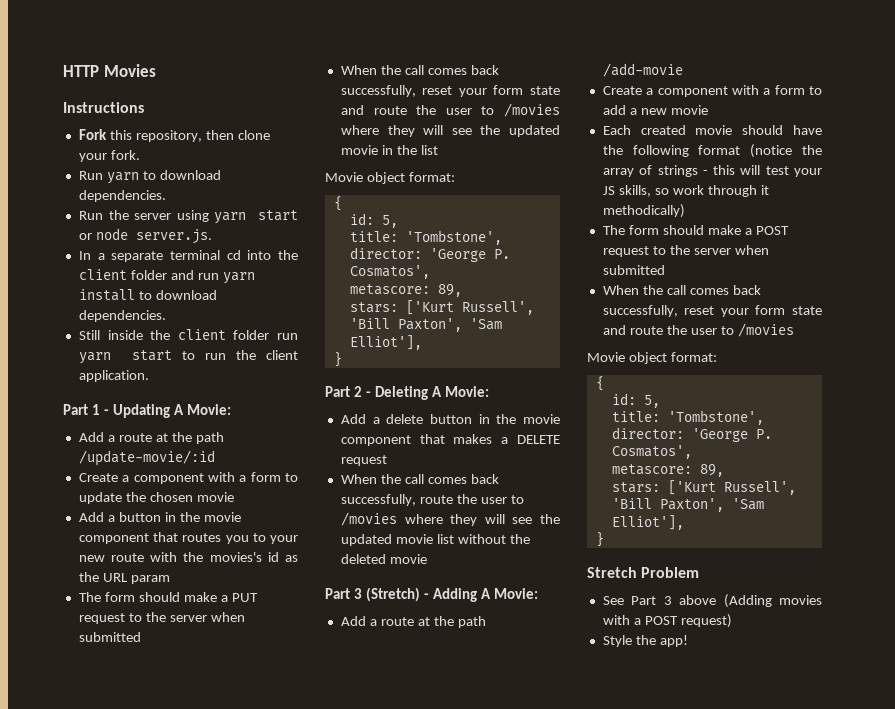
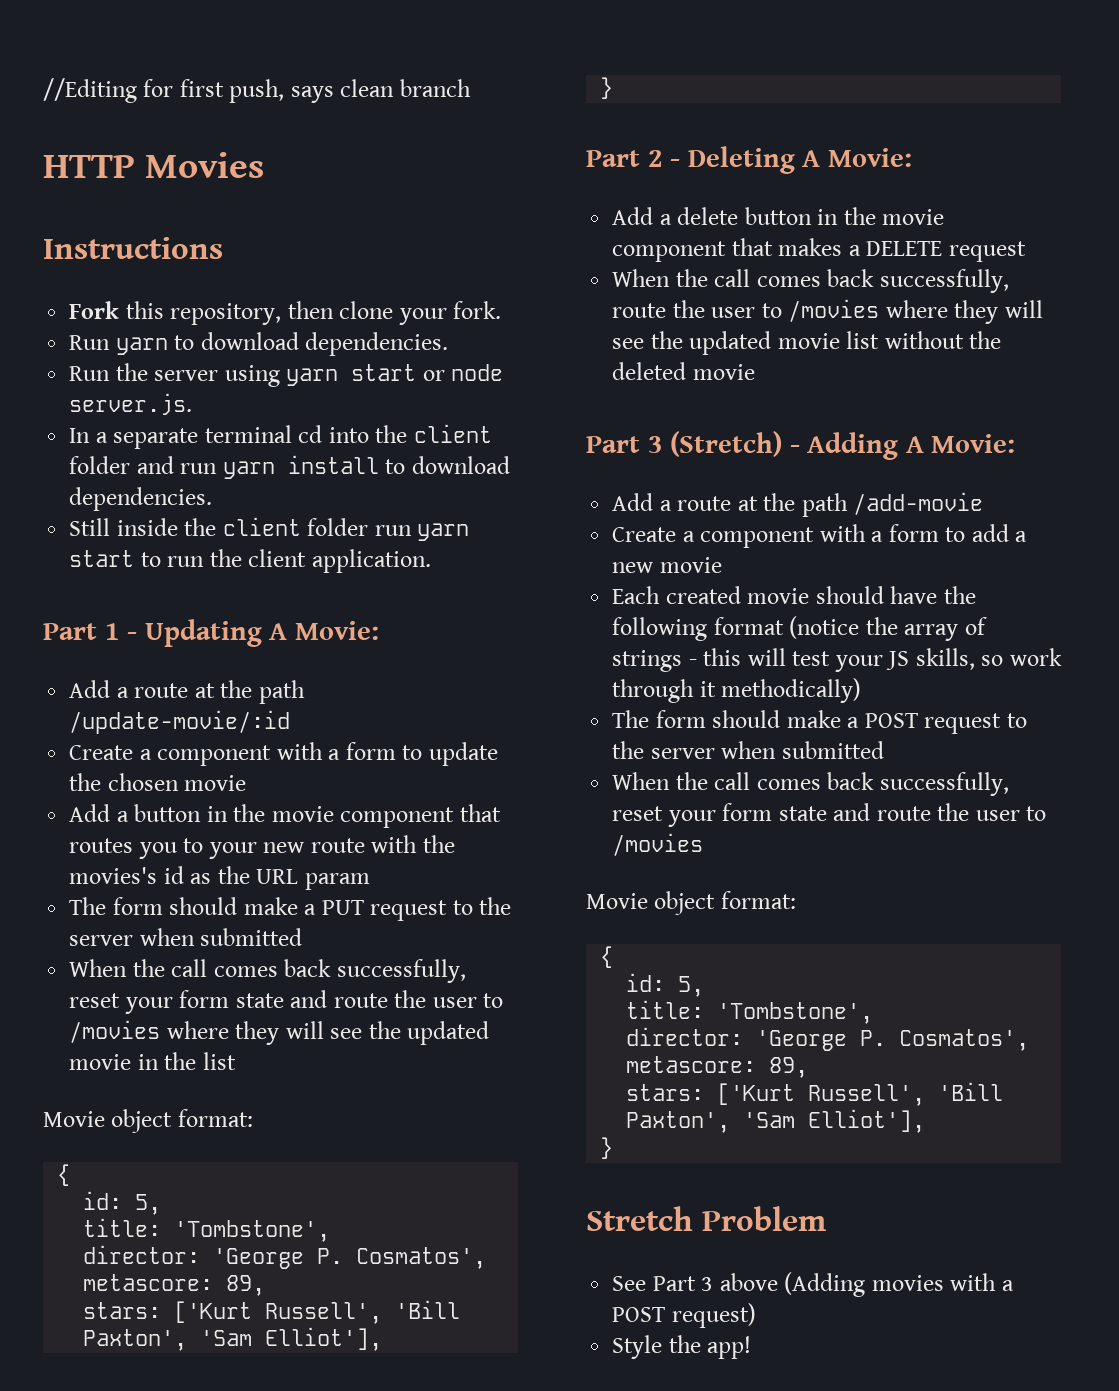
+ //Editing for first push, says clean branch

